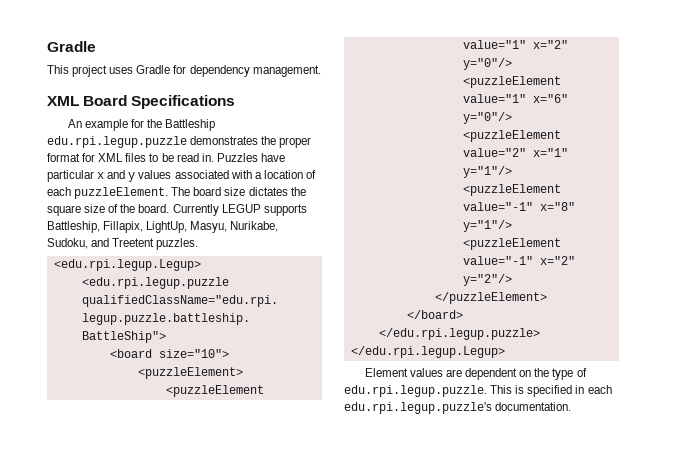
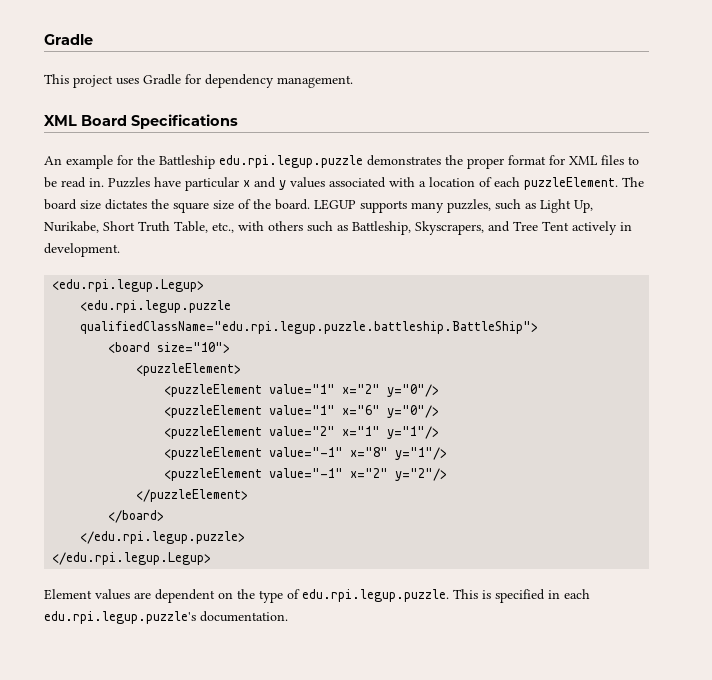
- Currently LEGUP supports Battleship, Fillapix, LightUp, Masyu, Nurikabe, Sudoku, and Treetent puzzles.
+ LEGUP supports many puzzles, such as Light Up, Nurikabe, Short Truth Table, etc., with others such as Battleship, Skyscrapers, and Tree Tent actively in development.

